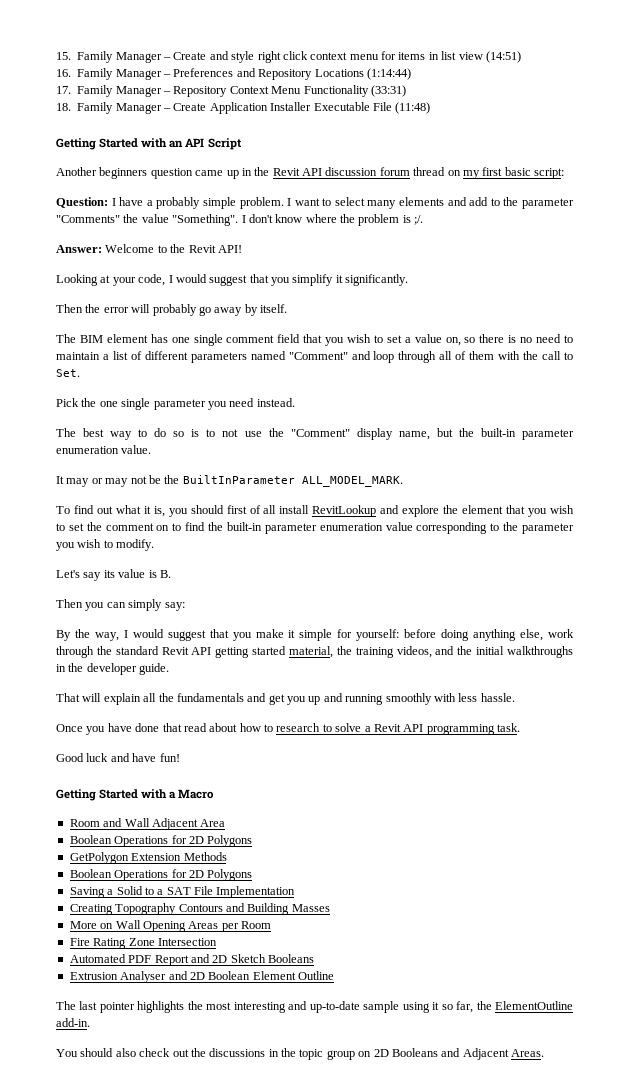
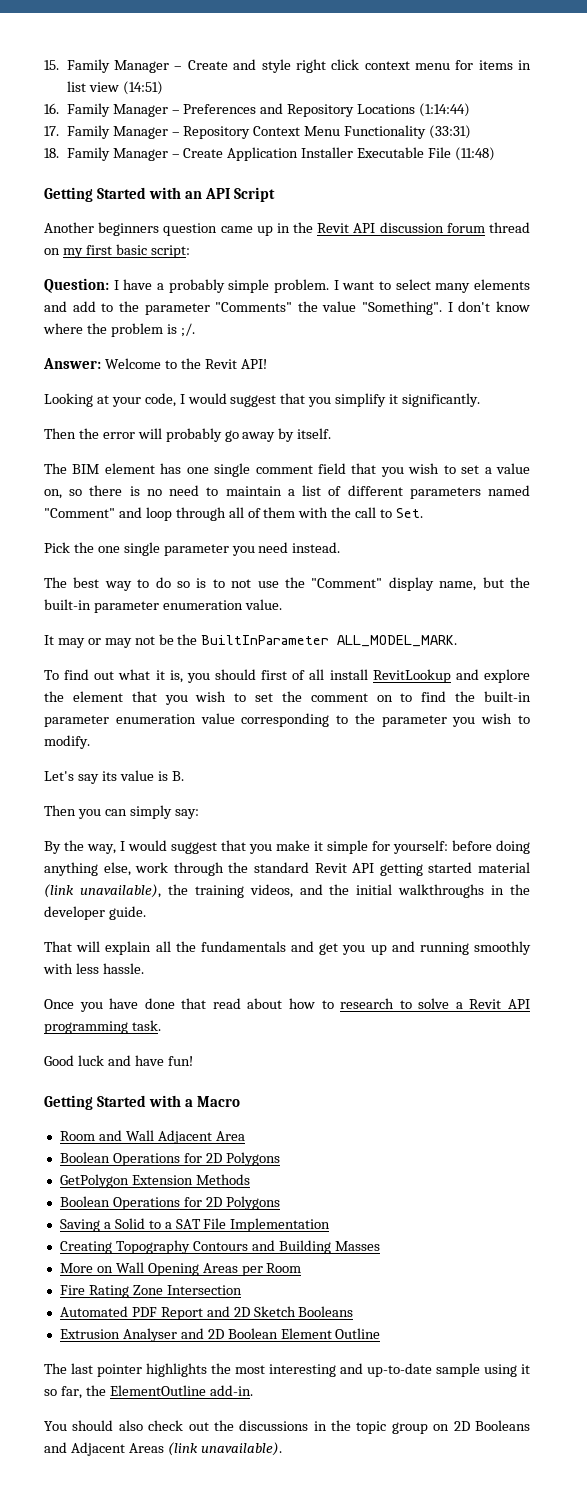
- By the way, I would suggest that you make it simple for yourself: before doing anything else, work through the standard Revit API getting started material, the training videos, and the initial walkthroughs in the developer guide.
+ By the way, I would suggest that you make it simple for yourself: before doing anything else, work through the standard Revit API getting started material (link unavailable), the training videos, and the initial walkthroughs in the developer guide.
- You should also check out the discussions in the topic group on 2D Booleans and Adjacent Areas.
+ You should also check out the discussions in the topic group on 2D Booleans and Adjacent Areas (link unavailable).

